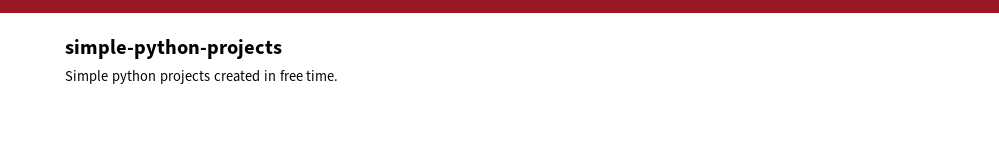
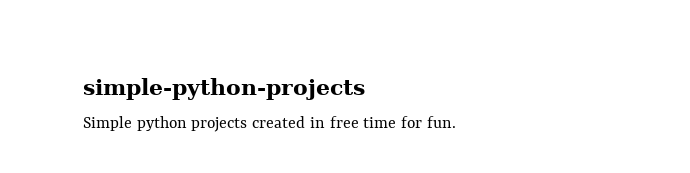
- Simple python projects created in free time.
+ Simple python projects created in free time for fun.

